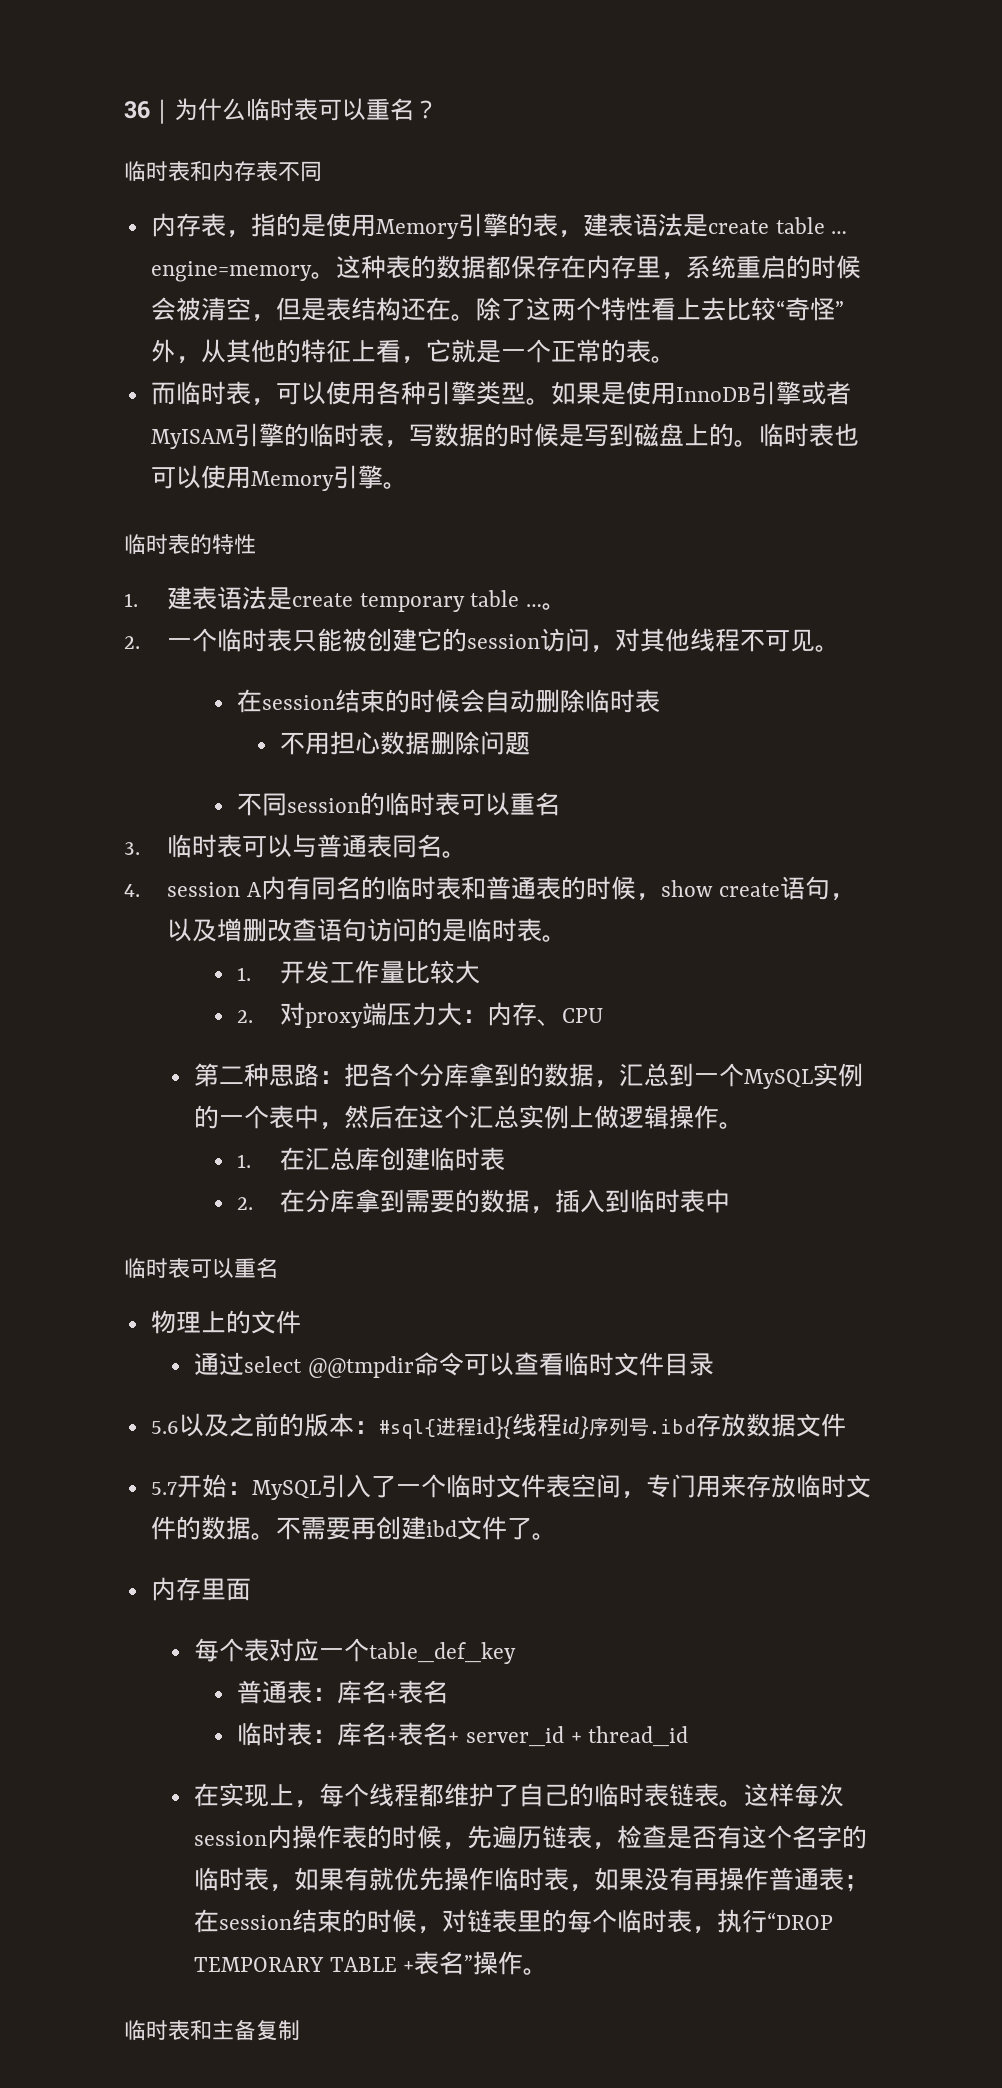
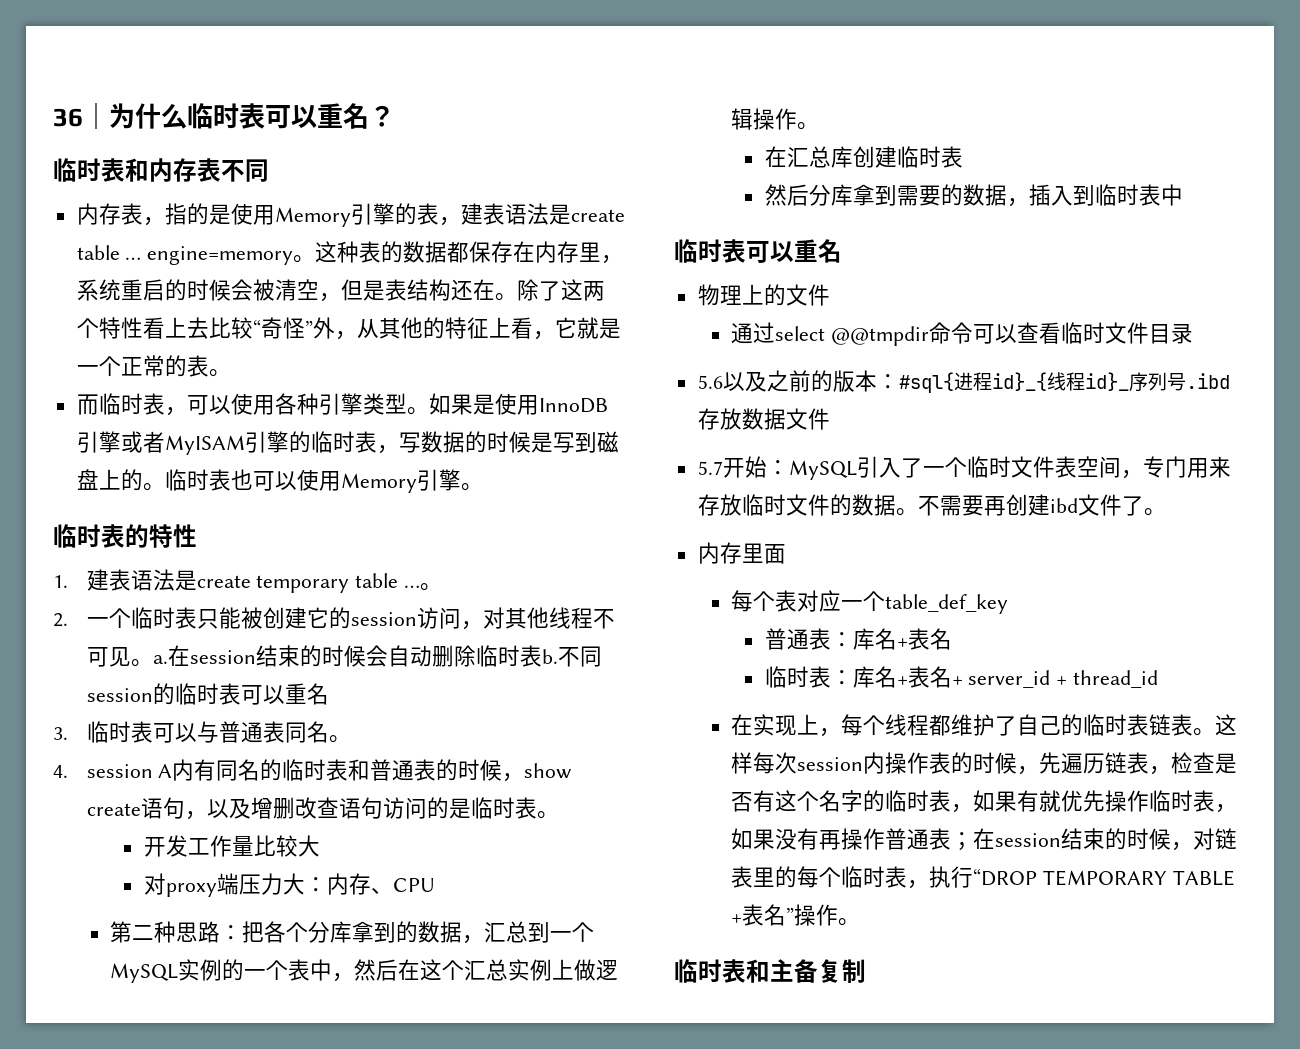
- 2.一个临时表只能被创建它的session访问，对其他线程不可见。
- 在session结束的时候会自动删除临时表
- 不用担心数据删除问题
- 不同session的临时表可以重名
+ 2.一个临时表只能被创建它的session访问，对其他线程不可见。a.在session结束的时候会自动删除临时表b.不同session的临时表可以重名
- 1.开发工作量比较大
+ 开发工作量比较大
- 2.对proxy端压力大：内存、CPU
+ 对proxy端压力大：内存、CPU
- 1.在汇总库创建临时表
+ 在汇总库创建临时表
- 2.在分库拿到需要的数据，插入到临时表中
+ 然后分库拿到需要的数据，插入到临时表中
- 5.6以及之前的版本：#sql{进程id}{线程id}序列号.ibd存放数据文件
+ 5.6以及之前的版本：#sql{进程id}_{线程id}_序列号.ibd存放数据文件

